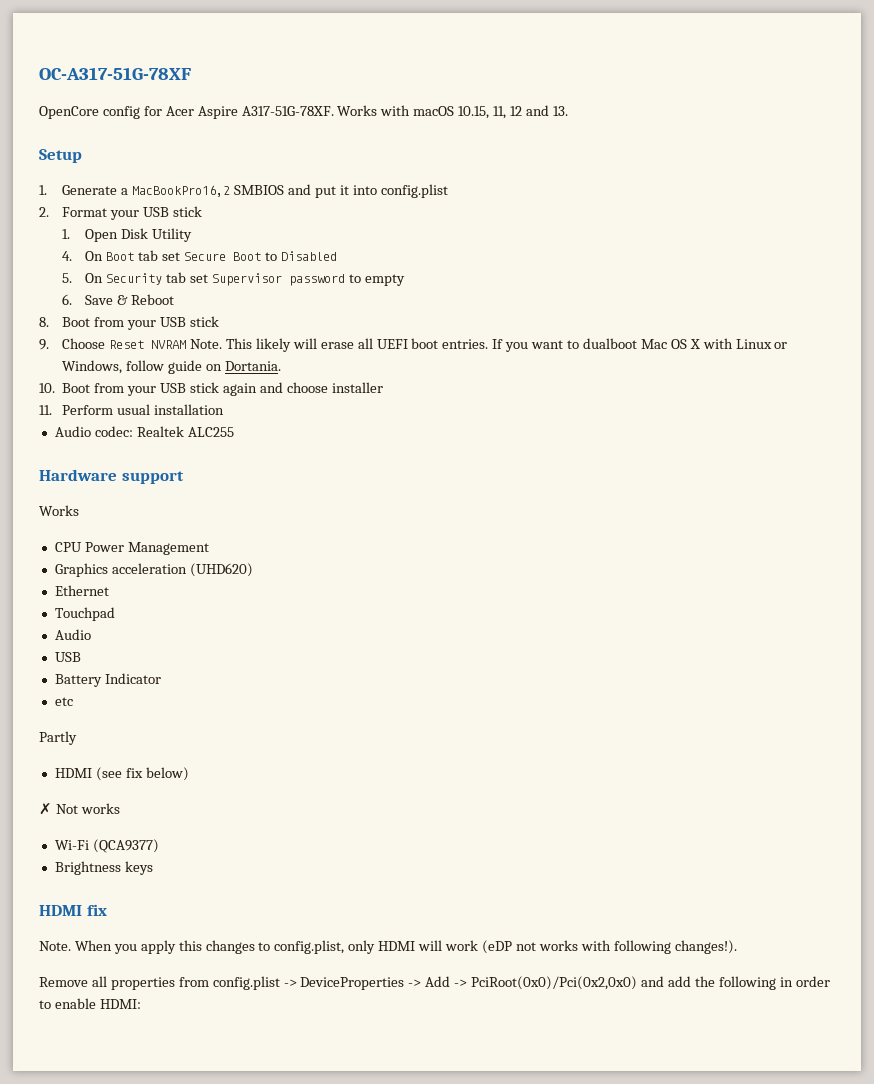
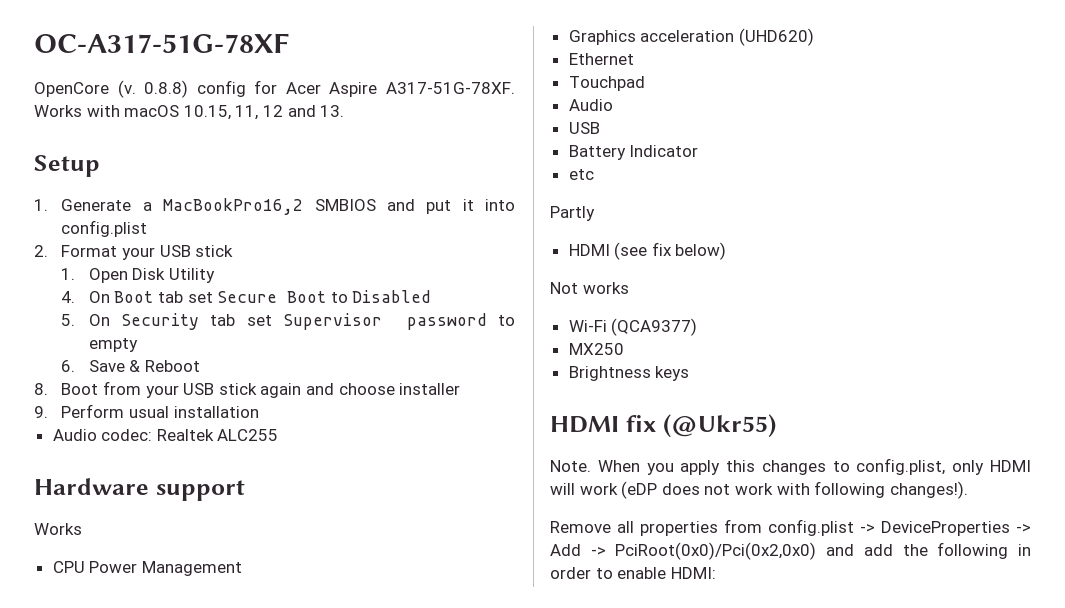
- OpenCore config for Acer Aspire A317-51G-78XF.
+ OpenCore (v. 0.8.8) config for Acer Aspire A317-51G-78XF.
- 8. Boot from your USB stick
- 9. Choose Reset NVRAM Note. This likely will erase all UEFI boot entries. If you want to dualboot Mac OS X with Linux or Windows, follow guide on Dortania.
- 10. Boot from your USB stick again and choose installer
+ 8. Boot from your USB stick again and choose installer
- 11. Perform usual installation
+ 9. Perform usual installation
- ✗ Not works
+ Not works
+ MX250
- HDMI fix
+ HDMI fix (@Ukr55)
- When you apply this changes to config.plist, only HDMI will work (eDP not works with following changes!).
+ When you apply this changes to config.plist, only HDMI will work (eDP does not work with following changes!).

